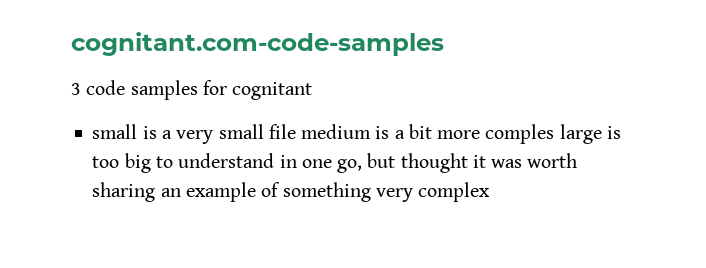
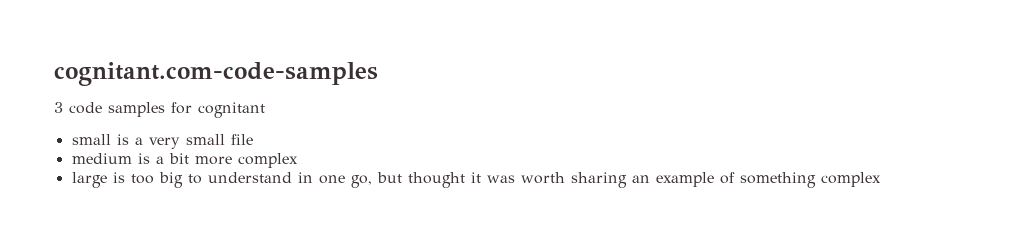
- small is a very small file medium is a bit more comples large is too big to understand in one go, but thought it was worth sharing an example of something very complex
+ small is a very small file
+ medium is a bit more complex
+ large is too big to understand in one go, but thought it was worth sharing an example of something complex

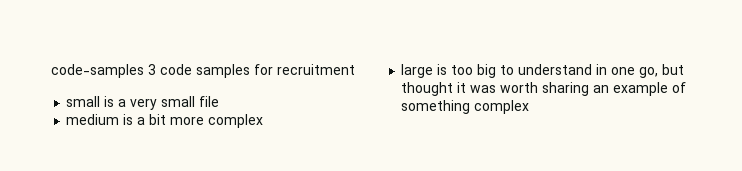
- cognitant.com-code-samples
- 3 code samples for cognitant
+ code-samples 3 code samples for recruitment

